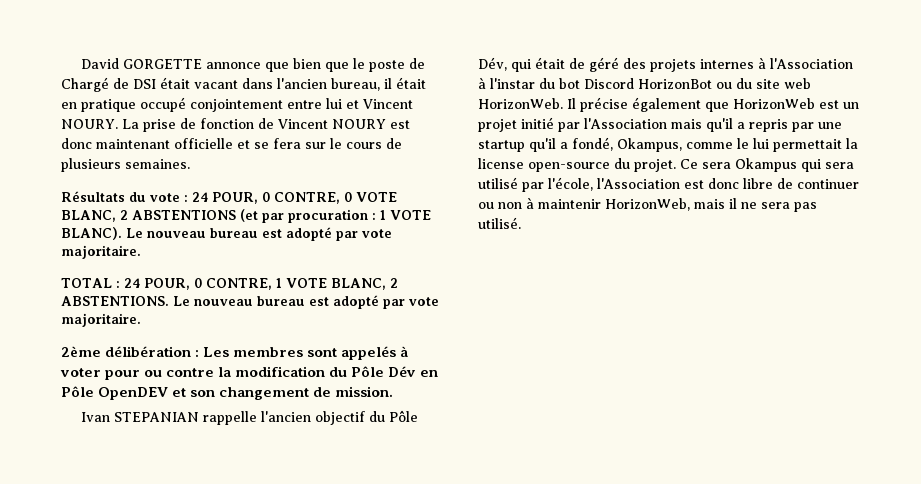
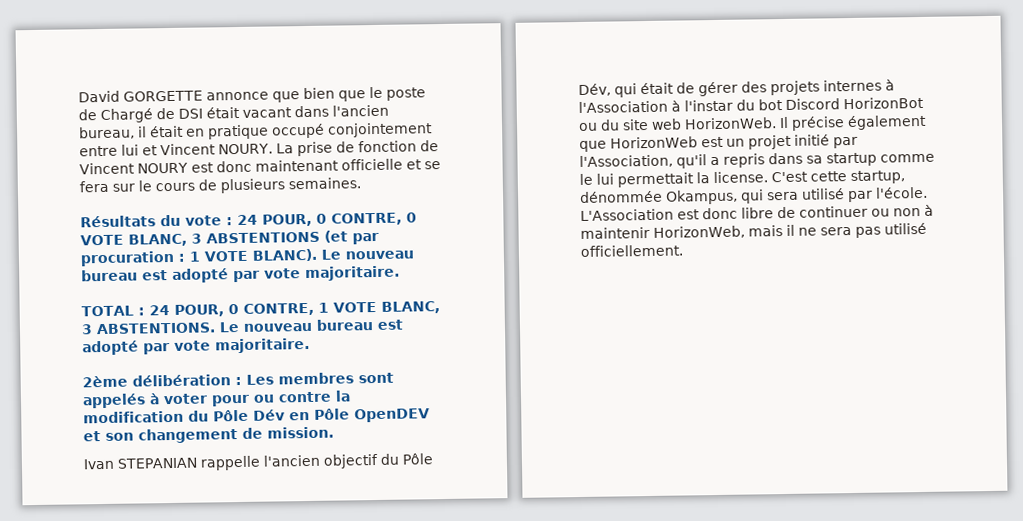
- Résultats du vote : 24 POUR, 0 CONTRE, 0 VOTE BLANC, 2 ABSTENTIONS (et par procuration : 1 VOTE BLANC).
+ Résultats du vote : 24 POUR, 0 CONTRE, 0 VOTE BLANC, 3 ABSTENTIONS (et par procuration : 1 VOTE BLANC).
- TOTAL : 24 POUR, 0 CONTRE, 1 VOTE BLANC, 2 ABSTENTIONS.
+ TOTAL : 24 POUR, 0 CONTRE, 1 VOTE BLANC, 3 ABSTENTIONS.
- Ivan STEPANIAN rappelle l'ancien objectif du Pôle Dév, qui était de géré des projets internes à l'Association à l'instar du bot Discord HorizonBot ou du site web HorizonWeb.
+ Ivan STEPANIAN rappelle l'ancien objectif du Pôle Dév, qui était de gérer des projets internes à l'Association à l'instar du bot Discord HorizonBot ou du site web HorizonWeb.
- Il précise également que HorizonWeb est un projet initié par l'Association mais qu'il a repris par une startup qu'il a fondé, Okampus, comme le lui permettait la license open-source du projet. Ce sera Okampus qui sera utilisé par l'école, l'Association est donc libre de continuer ou non à maintenir HorizonWeb, mais il ne sera pas utilisé.
+ Il précise également que HorizonWeb est un projet initié par l'Association, qu'il a repris dans sa startup comme le lui permettait la license. C'est cette startup, dénommée Okampus, qui sera utilisé par l'école. L'Association est donc libre de continuer ou non à maintenir HorizonWeb, mais il ne sera pas utilisé officiellement.

